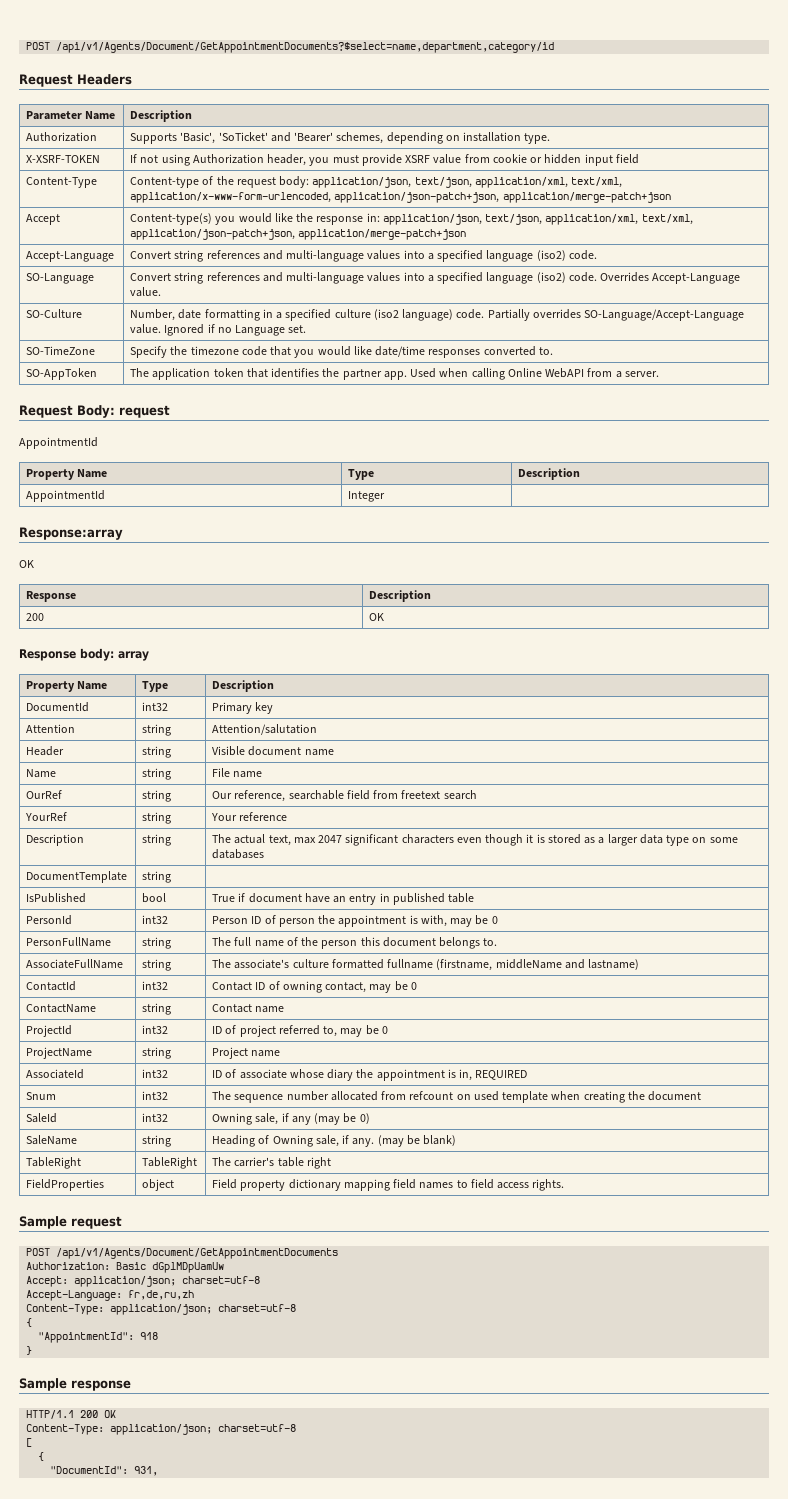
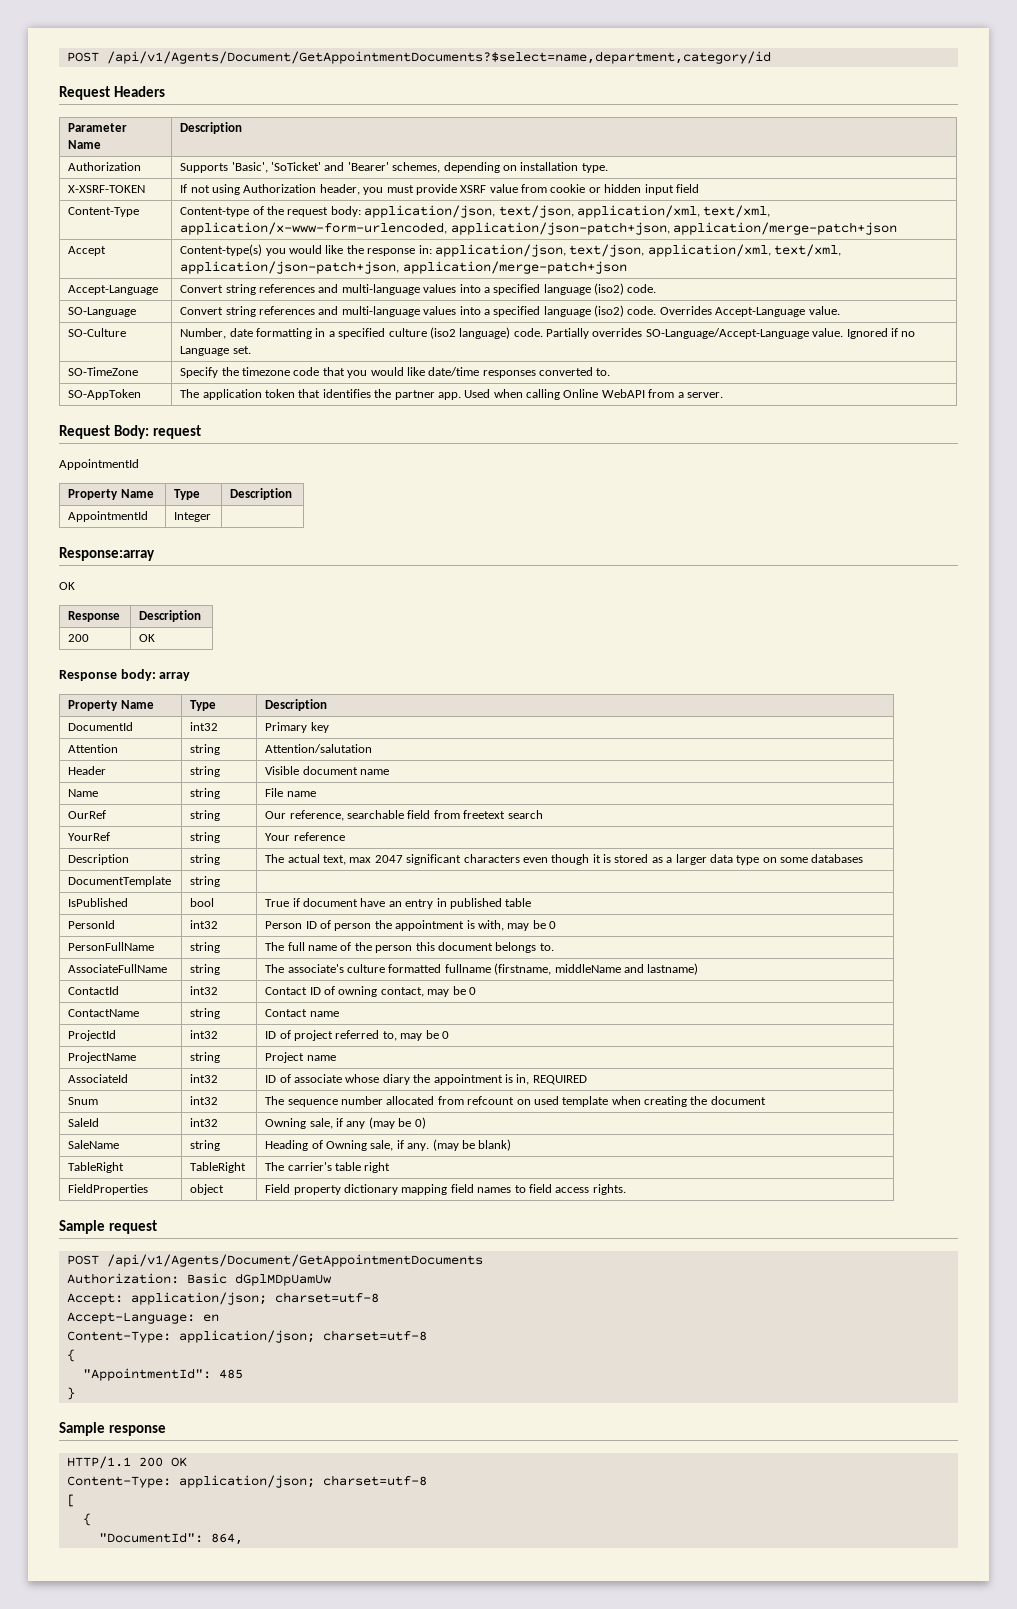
- Accept-Language: fr,de,ru,zh
+ Accept-Language: en
- "AppointmentId": 918
+ "AppointmentId": 485
- "DocumentId": 931,
+ "DocumentId": 864,

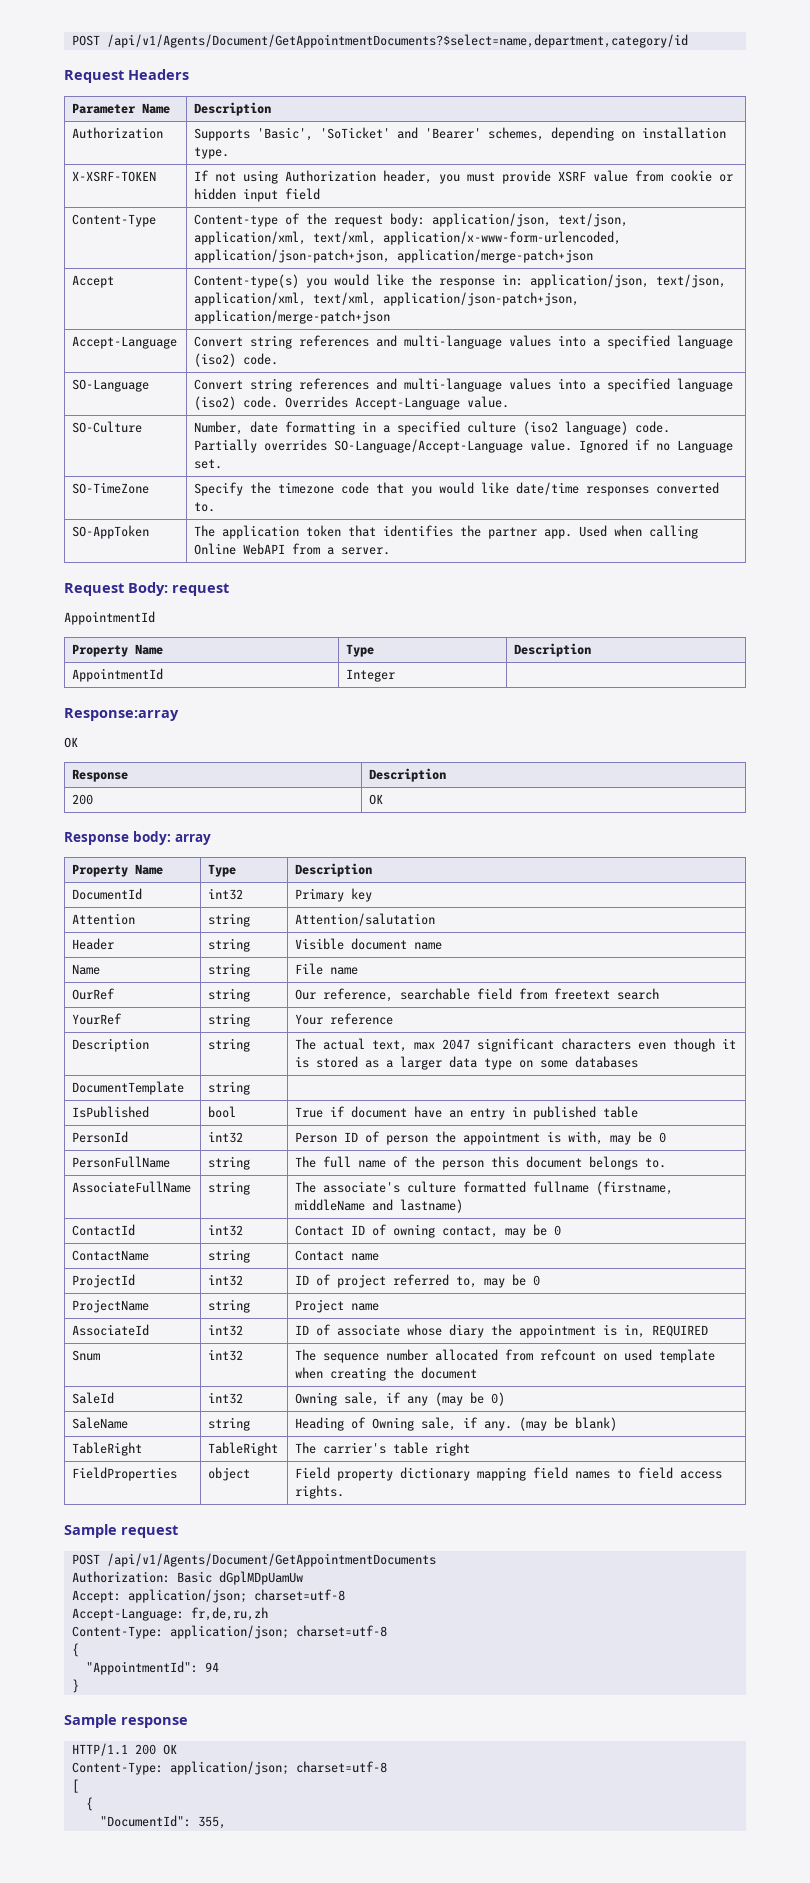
- Accept-Language: en
+ Accept-Language: fr,de,ru,zh
- "AppointmentId": 485
+ "AppointmentId": 94
- "DocumentId": 864,
+ "DocumentId": 355,

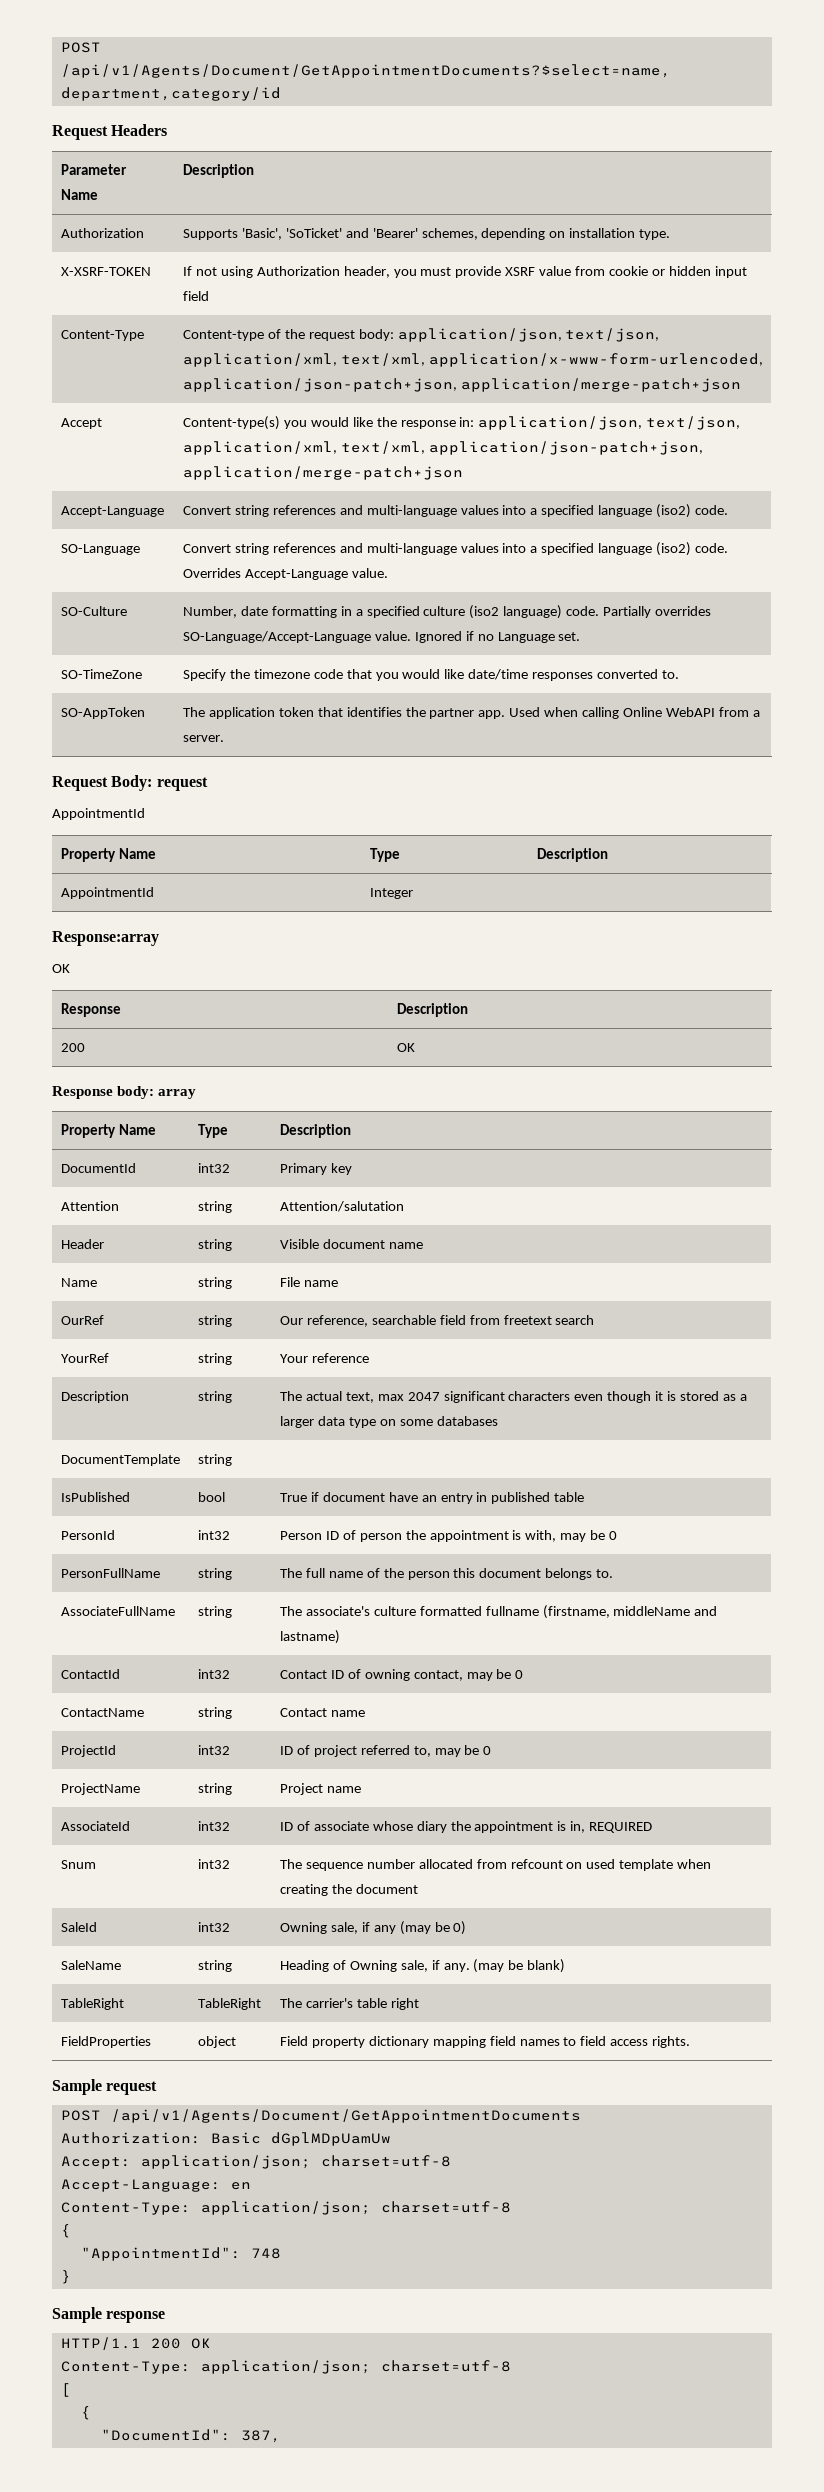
- Accept-Language: fr,de,ru,zh
+ Accept-Language: en
- "AppointmentId": 94
+ "AppointmentId": 748
- "DocumentId": 355,
+ "DocumentId": 387,

